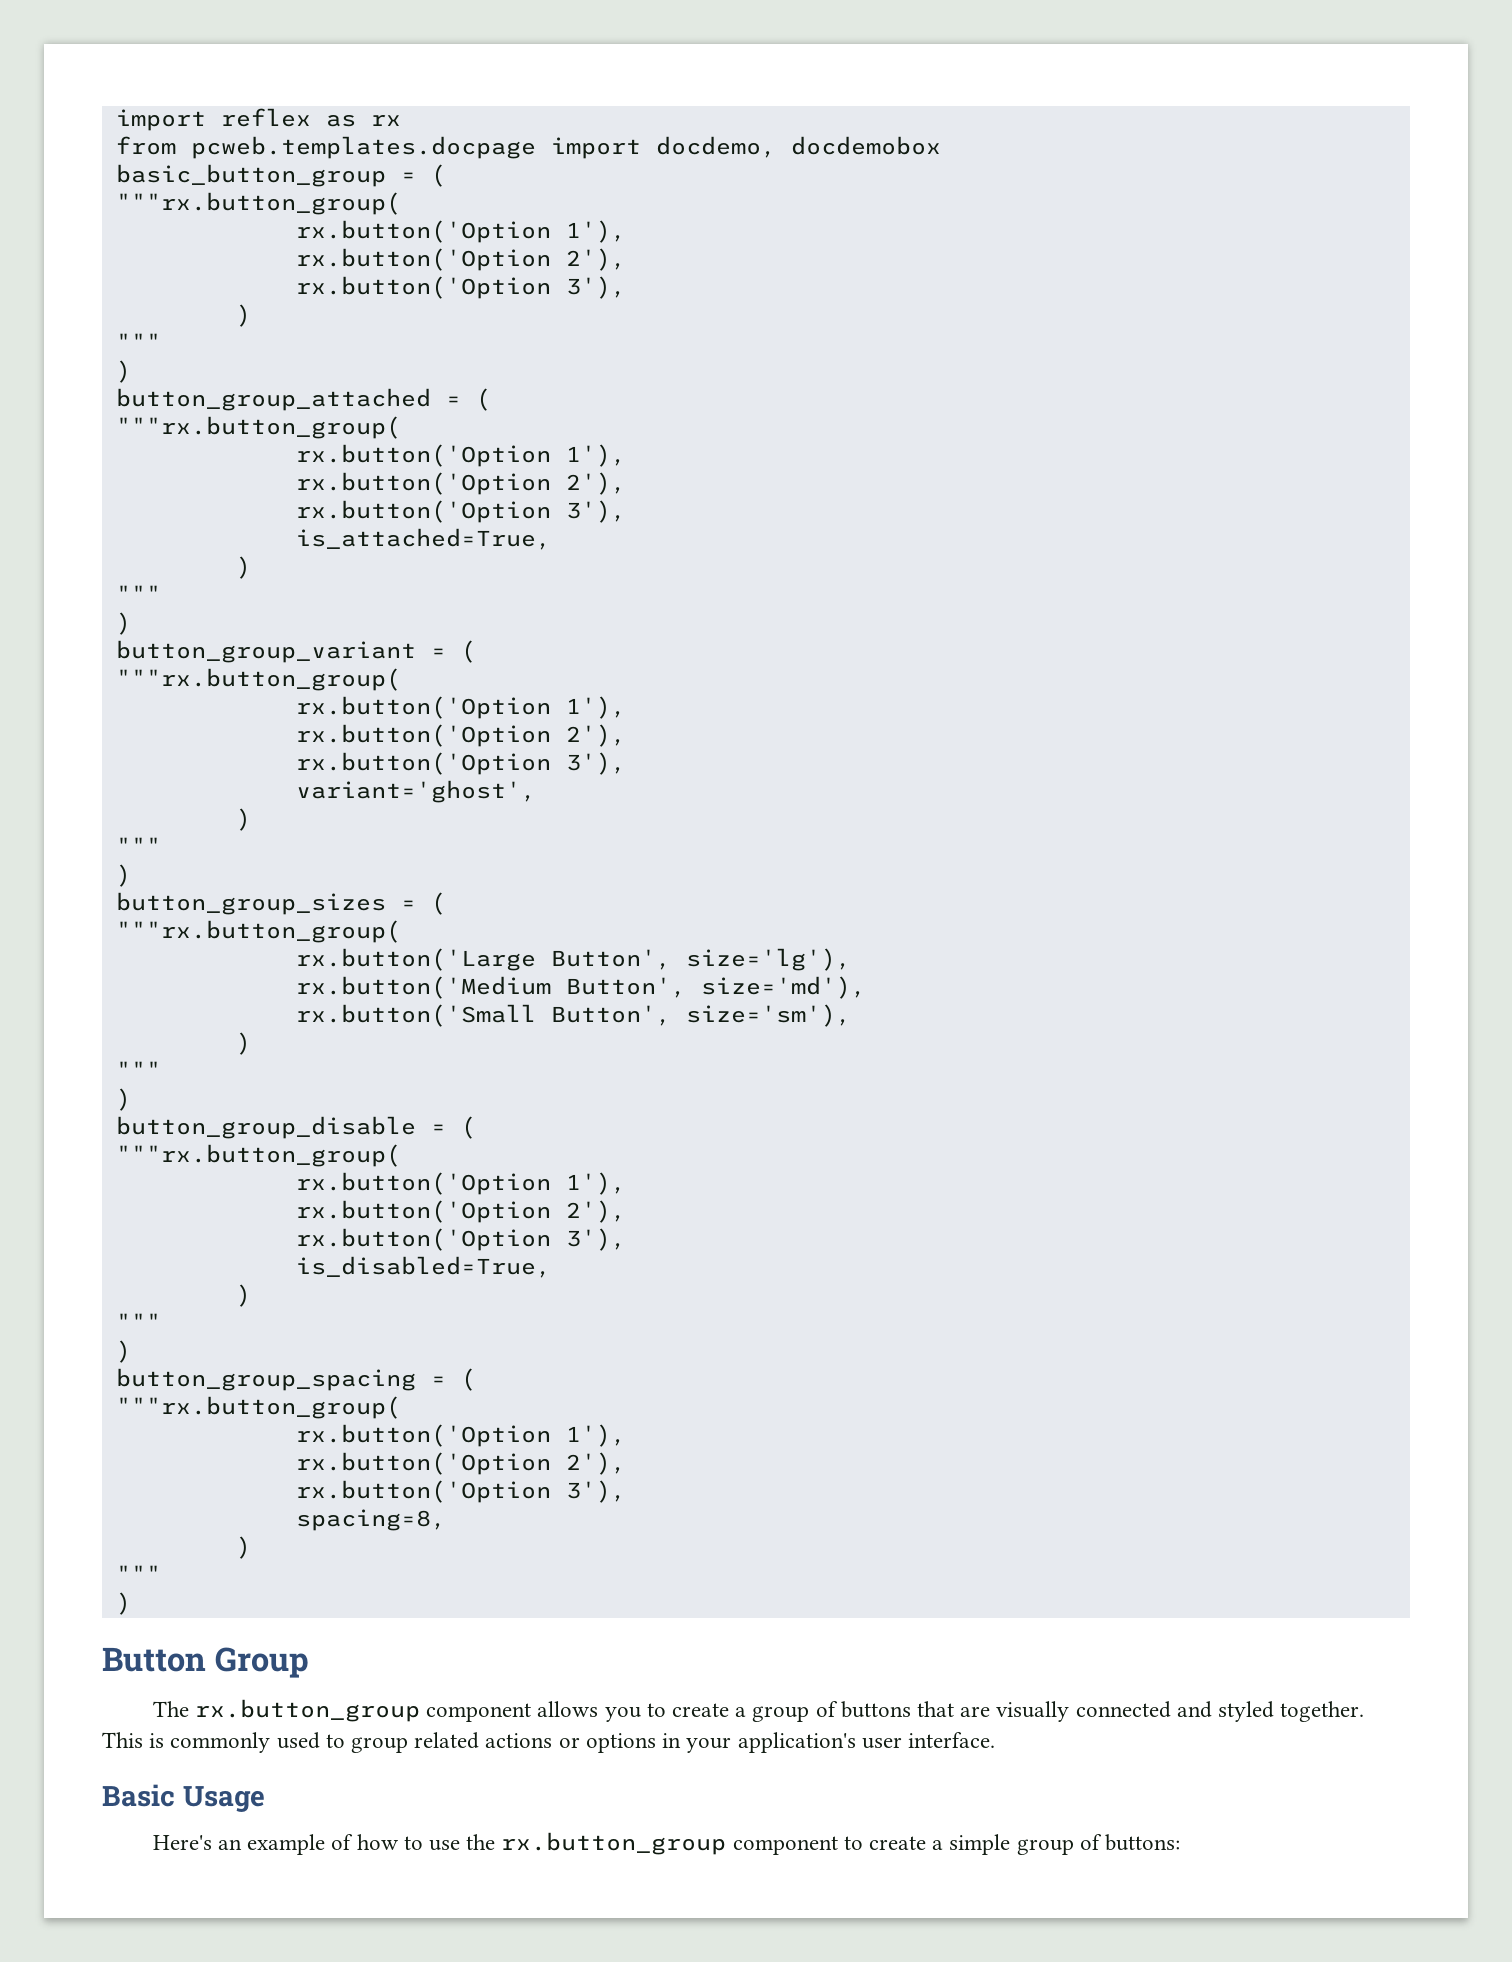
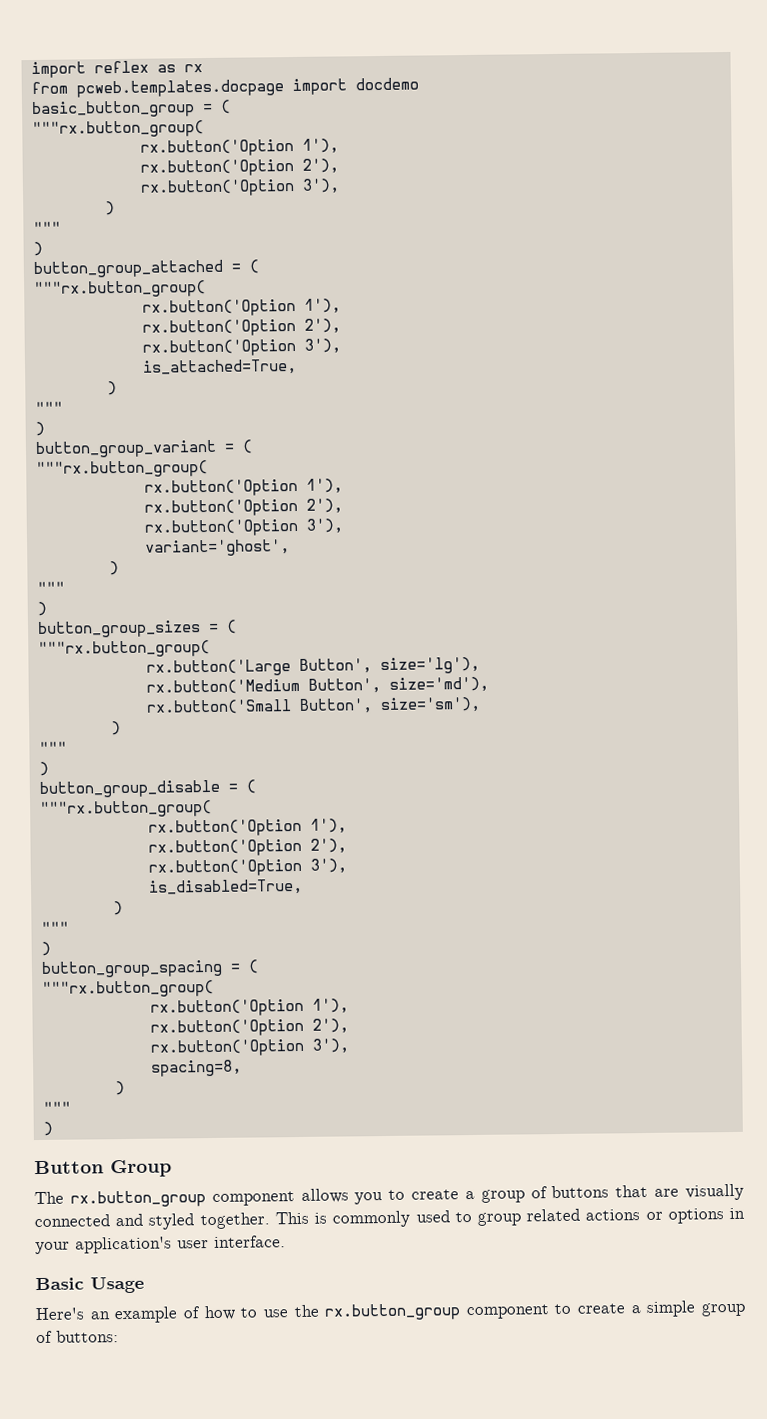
- from pcweb.templates.docpage import docdemo, docdemobox
+ from pcweb.templates.docpage import docdemo

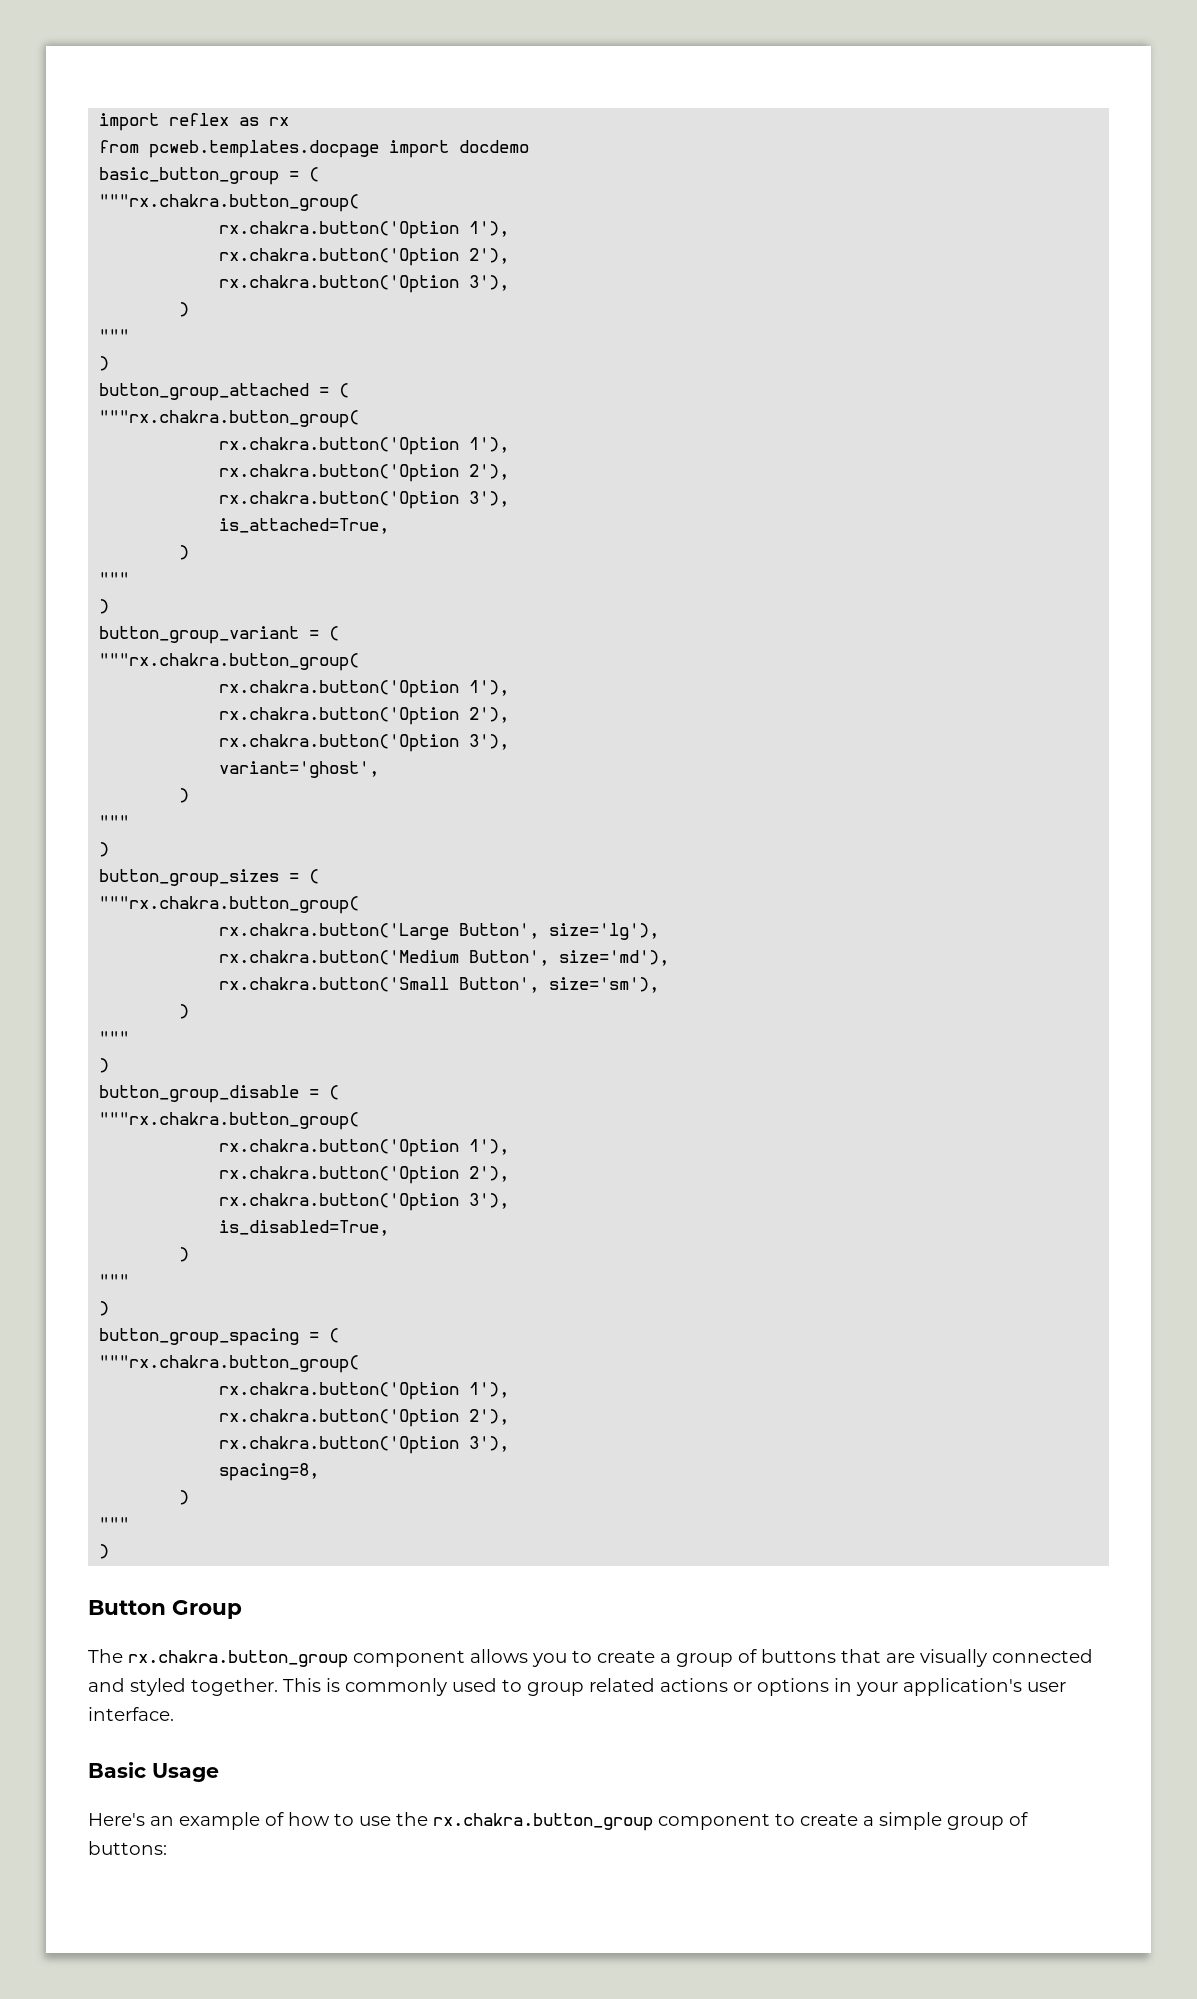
  basic_button_group = (
- """rx.button_group(
- rx.button('Option 1'),
- rx.button('Option 2'),
- rx.button('Option 3'),
+ """rx.chakra.button_group(
+ rx.chakra.button('Option 1'),
+ rx.chakra.button('Option 2'),
+ rx.chakra.button('Option 3'),
  button_group_attached = (
- """rx.button_group(
- rx.button('Option 1'),
- rx.button('Option 2'),
- rx.button('Option 3'),
+ """rx.chakra.button_group(
+ rx.chakra.button('Option 1'),
+ rx.chakra.button('Option 2'),
+ rx.chakra.button('Option 3'),
  button_group_variant = (
- """rx.button_group(
- rx.button('Option 1'),
- rx.button('Option 2'),
- rx.button('Option 3'),
+ """rx.chakra.button_group(
+ rx.chakra.button('Option 1'),
+ rx.chakra.button('Option 2'),
+ rx.chakra.button('Option 3'),
  button_group_sizes = (
- """rx.button_group(
- rx.button('Large Button', size='lg'),
+ """rx.chakra.button_group(
+ rx.chakra.button('Large Button', size='lg'),
- rx.button('Medium Button', size='md'),
+ rx.chakra.button('Medium Button', size='md'),
- rx.button('Small Button', size='sm'),
+ rx.chakra.button('Small Button', size='sm'),
  button_group_disable = (
- """rx.button_group(
- rx.button('Option 1'),
- rx.button('Option 2'),
- rx.button('Option 3'),
+ """rx.chakra.button_group(
+ rx.chakra.button('Option 1'),
+ rx.chakra.button('Option 2'),
+ rx.chakra.button('Option 3'),
  button_group_spacing = (
- """rx.button_group(
- rx.button('Option 1'),
- rx.button('Option 2'),
- rx.button('Option 3'),
+ """rx.chakra.button_group(
+ rx.chakra.button('Option 1'),
+ rx.chakra.button('Option 2'),
+ rx.chakra.button('Option 3'),
- The rx.button_group component allows you to create a group of buttons that are visually connected and styled together.
+ The rx.chakra.button_group component allows you to create a group of buttons that are visually connected and styled together.
- Here's an example of how to use the rx.button_group component to create a simple group of buttons:
+ Here's an example of how to use the rx.chakra.button_group component to create a simple group of buttons:

